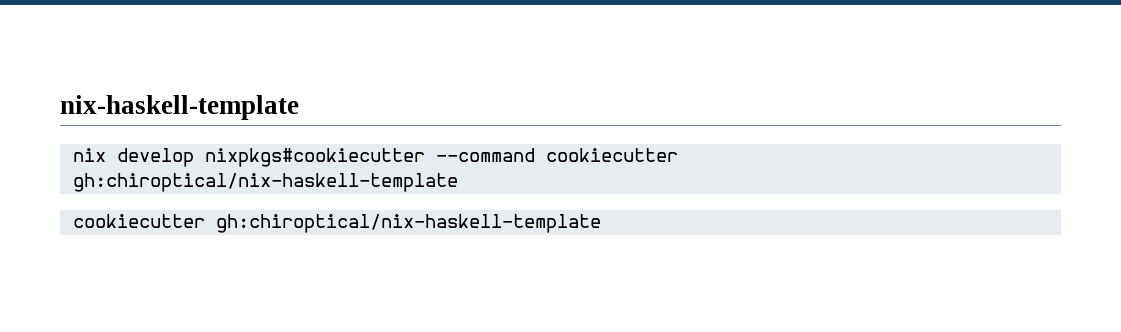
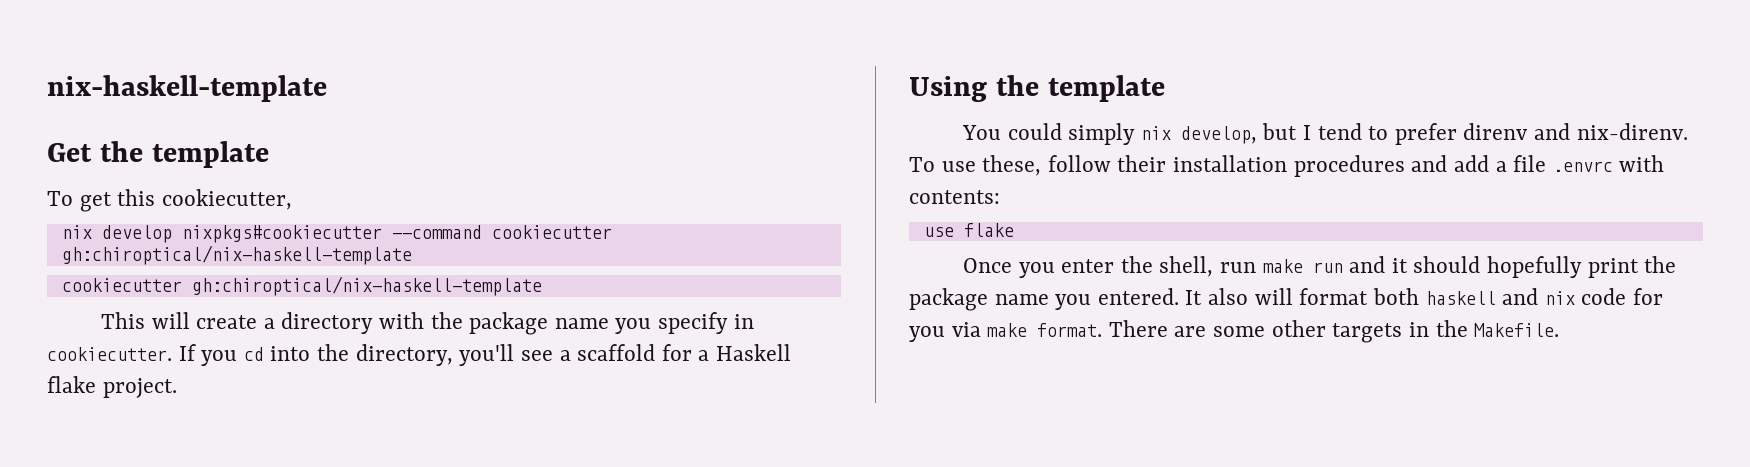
+ Get the template
+ To get this cookiecutter,
+ This will create a directory with the package name you specify in cookiecutter. If you cd into the directory, you'll see a scaffold for a Haskell flake project.
+ Using the template
+ You could simply nix develop, but I tend to prefer direnv and nix-direnv. To use these, follow their installation procedures and add a file .envrc with contents:
+ use flake
+ Once you enter the shell, run make run and it should hopefully print the package name you entered. It also will format both haskell and nix code for you via make format. There are some other targets in the Makefile.

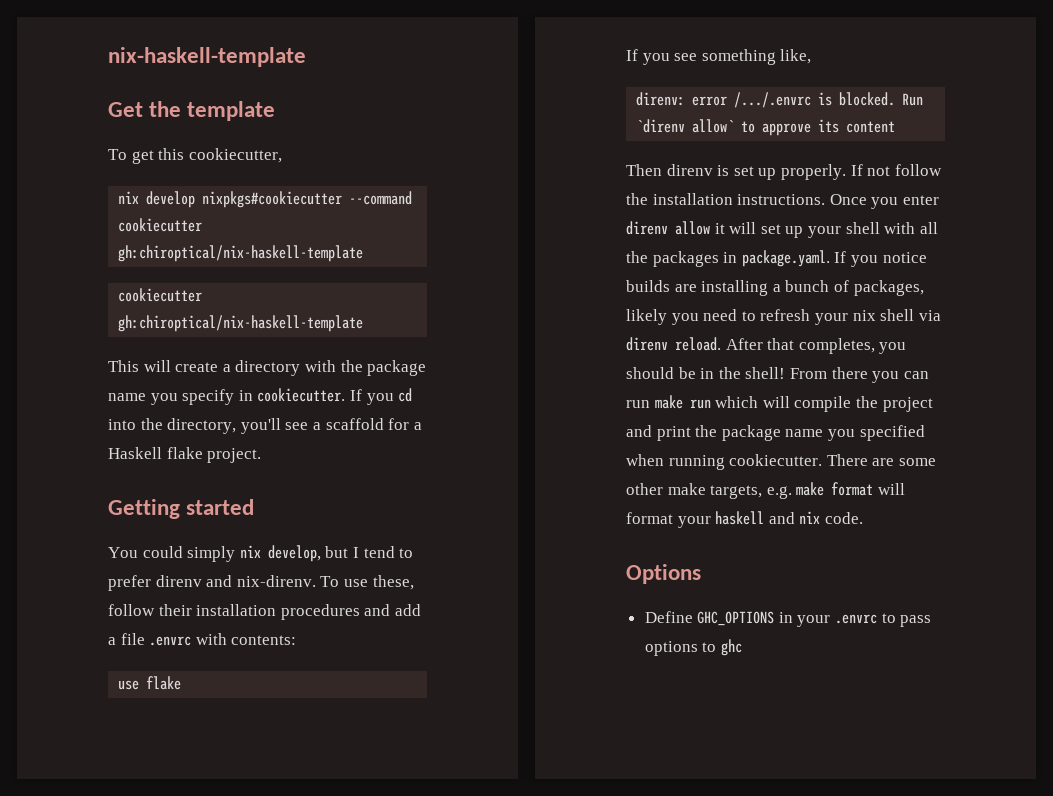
- Using the template
+ Getting started
- Once you enter the shell, run make run and it should hopefully print the package name you entered. It also will format both haskell and nix code for you via make format. There are some other targets in the Makefile.
+ If you see something like,
+ direnv: error /.../.envrc is blocked. Run `direnv allow` to approve its content
+ Then direnv is set up properly. If not follow the installation instructions. Once you enter direnv allow it will set up your shell with all the packages in package.yaml. If you notice builds are installing a bunch of packages, likely you need to refresh your nix shell via direnv reload. After that completes, you should be in the shell! From there you can run make run which will compile the project and print the package name you specified when running cookiecutter. There are some other make targets, e.g. make format will format your haskell and nix code.
+ Options
+ Define GHC_OPTIONS in your .envrc to pass options to ghc

